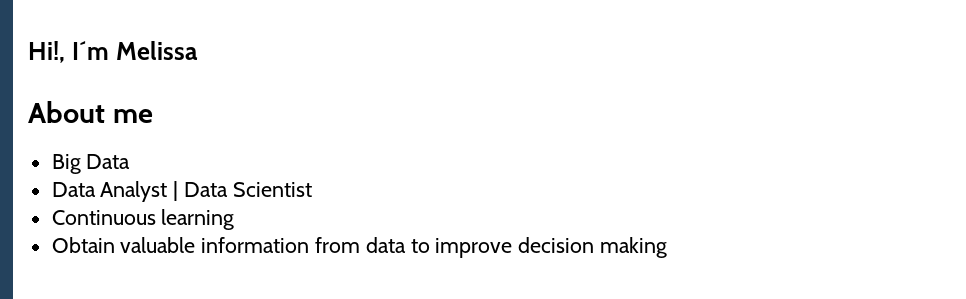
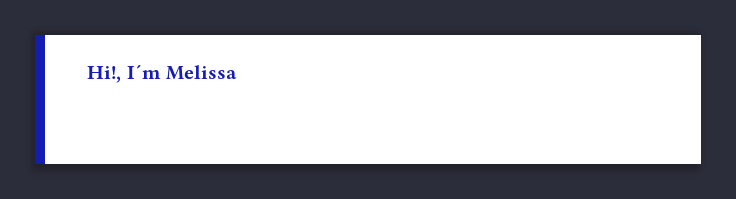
- About me
- Big Data
- Data Analyst | Data Scientist
- Continuous learning
- Obtain valuable information from data to improve decision making

